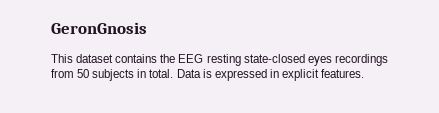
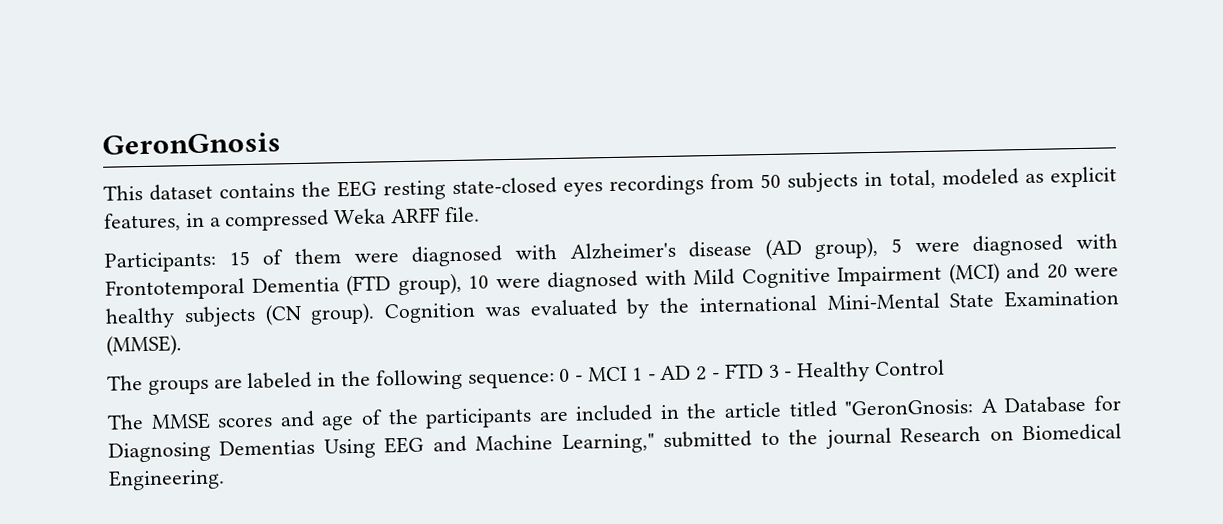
- This dataset contains the EEG resting state-closed eyes recordings from 50 subjects in total. Data is expressed in explicit features.
+ This dataset contains the EEG resting state-closed eyes recordings from 50 subjects in total, modeled as explicit features, in a compressed Weka ARFF file.
+ Participants: 15 of them were diagnosed with Alzheimer's disease (AD group), 5 were diagnosed with Frontotemporal Dementia (FTD group), 10 were diagnosed with Mild Cognitive Impairment (MCI) and 20 were healthy subjects (CN group). Cognition was evaluated by the international Mini-Mental State Examination (MMSE).
+ The groups are labeled in the following sequence: 0 - MCI 1 - AD 2 - FTD 3 - Healthy Control
+ The MMSE scores and age of the participants are included in the article titled "GeronGnosis: A Database for Diagnosing Dementias Using EEG and Machine Learning," submitted to the journal Research on Biomedical Engineering.

